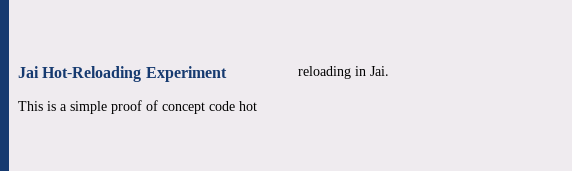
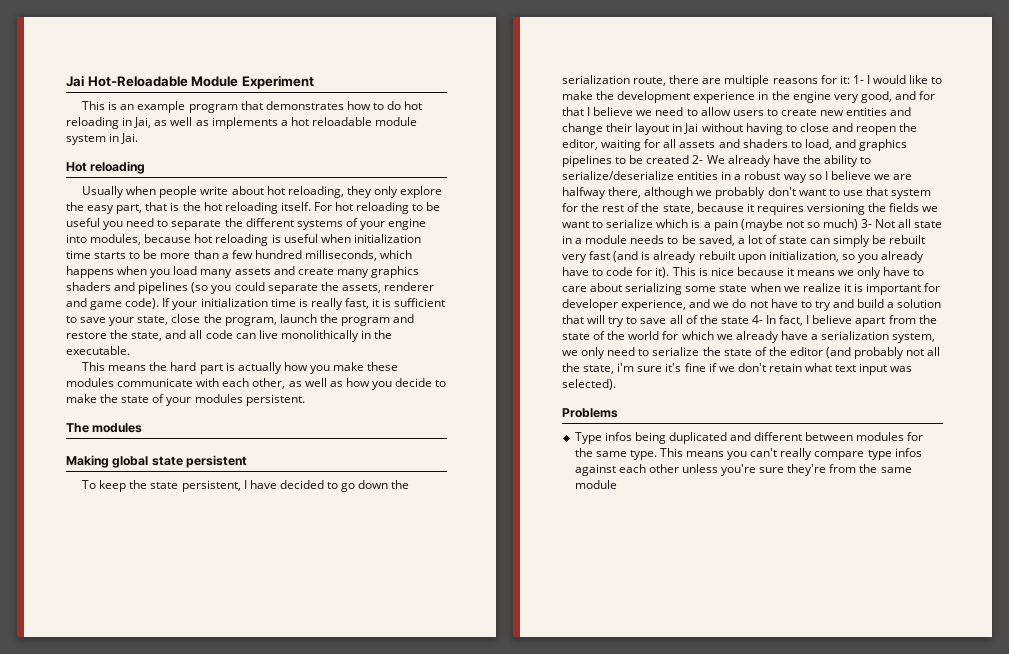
- Jai Hot-Reloading Experiment
+ Jai Hot-Reloadable Module Experiment
- This is a simple proof of concept code hot reloading in Jai.
+ This is an example program that demonstrates how to do hot reloading in Jai, as well as implements a hot reloadable module system in Jai.
+ Hot reloading
+ Usually when people write about hot reloading, they only explore the easy part, that is the hot reloading itself. For hot reloading to be useful you need to separate the different systems of your engine into modules, because hot reloading is useful when initialization time starts to be more than a few hundred milliseconds, which happens when you load many assets and create many graphics shaders and pipelines (so you could separate the assets, renderer and game code). If your initialization time is really fast, it is sufficient to save your state, close the program, launch the program and restore the state, and all code can live monolithically in the executable.
+ This means the hard part is actually how you make these modules communicate with each other, as well as how you decide to make the state of your modules persistent.
+ The modules
+ Making global state persistent
+ To keep the state persistent, I have decided to go down the serialization route, there are multiple reasons for it: 1- I would like to make the development experience in the engine very good, and for that I believe we need to allow users to create new entities and change their layout in Jai without having to close and reopen the editor, waiting for all assets and shaders to load, and graphics pipelines to be created 2- We already have the ability to serialize/deserialize entities in a robust way so I believe we are halfway there, although we probably don't want to use that system for the rest of the state, because it requires versioning the fields we want to serialize which is a pain (maybe not so much) 3- Not all state in a module needs to be saved, a lot of state can simply be rebuilt very fast (and is already rebuilt upon initialization, so you already have to code for it). This is nice because it means we only have to care about serializing some state when we realize it is important for developer experience, and we do not have to try and build a solution that will try to save all of the state 4- In fact, I believe apart from the state of the world for which we already have a serialization system, we only need to serialize the state of the editor (and probably not all the state, i'm sure it's fine if we don't retain what text input was selected).
+ Problems
+ Type infos being duplicated and different between modules for the same type. This means you can't really compare type infos against each other unless you're sure they're from the same module

